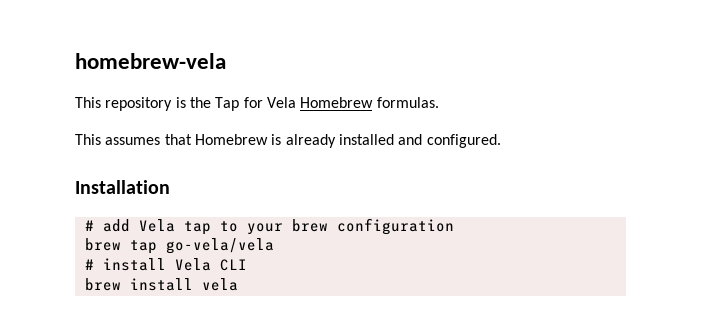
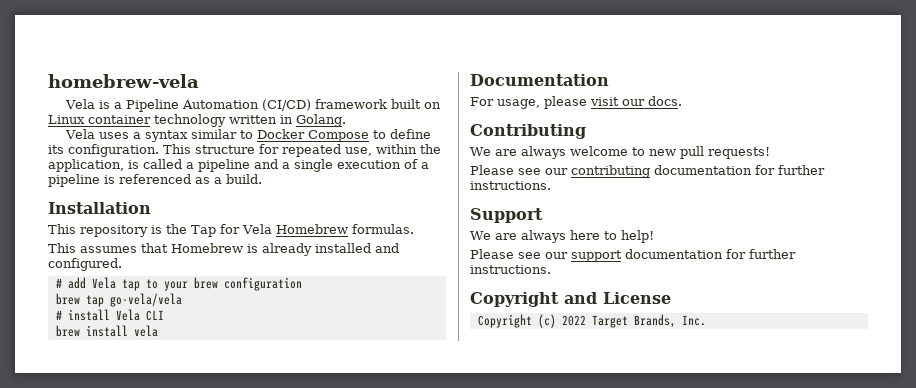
+ Vela is a Pipeline Automation (CI/CD) framework built on Linux container technology written in Golang.
+ Vela uses a syntax similar to Docker Compose to define its configuration. This structure for repeated use, within the application, is called a pipeline and a single execution of a pipeline is referenced as a build.
+ Installation
- Installation
+ Documentation
+ For usage, please visit our docs.
+ Contributing
+ We are always welcome to new pull requests!
+ Please see our contributing documentation for further instructions.
+ Support
+ We are always here to help!
+ Please see our support documentation for further instructions.
+ Copyright and License
+ Copyright (c) 2022 Target Brands, Inc.

